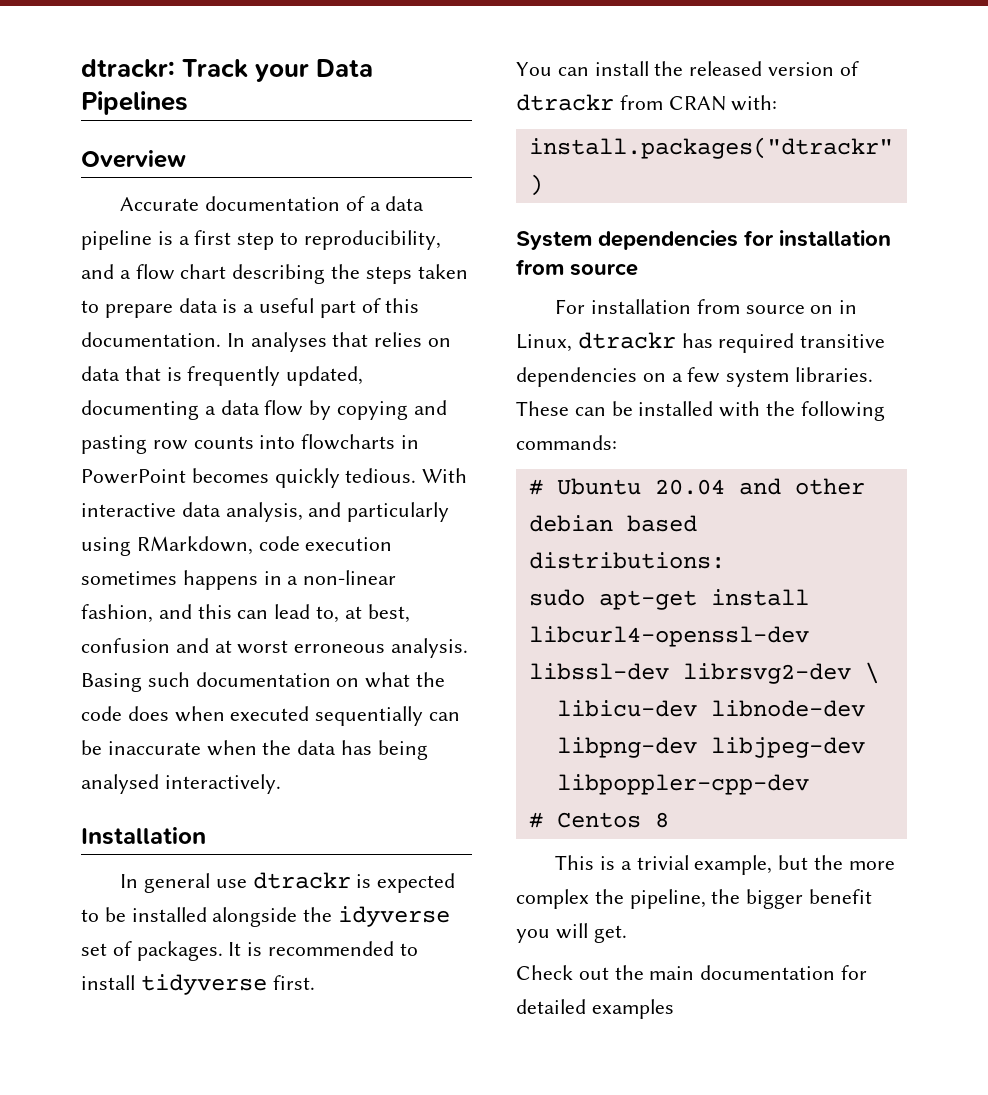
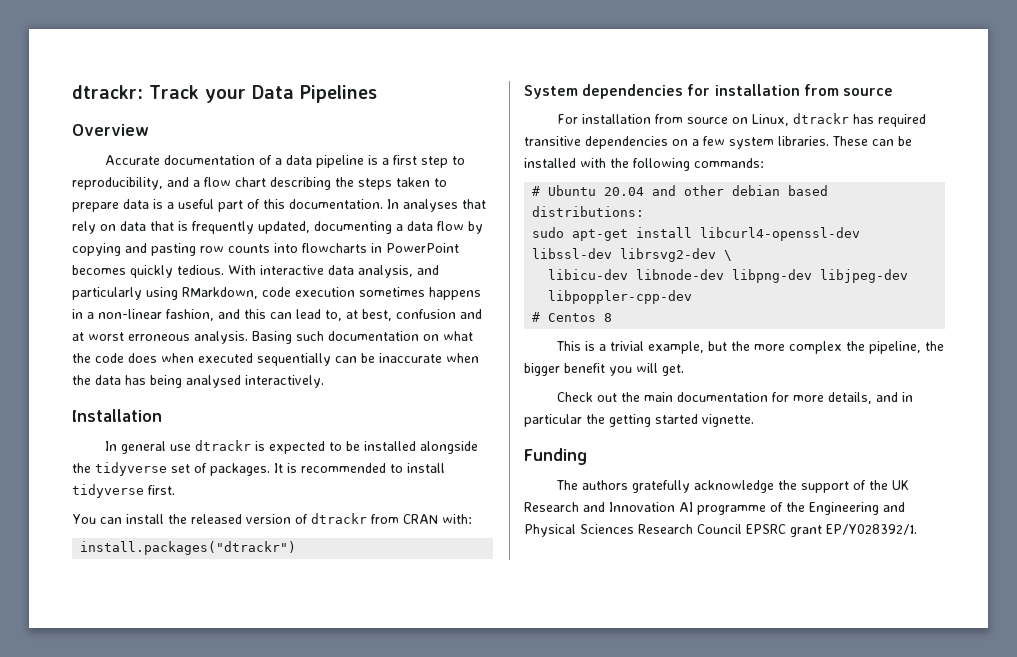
- In analyses that relies on data that is frequently updated, documenting a data flow by copying and pasting row counts into flowcharts in PowerPoint becomes quickly tedious.
+ In analyses that rely on data that is frequently updated, documenting a data flow by copying and pasting row counts into flowcharts in PowerPoint becomes quickly tedious.
- In general use dtrackr is expected to be installed alongside the idyverse set of packages.
+ In general use dtrackr is expected to be installed alongside the tidyverse set of packages.
- For installation from source on in Linux, dtrackr has required transitive dependencies on a few system libraries.
+ For installation from source on Linux, dtrackr has required transitive dependencies on a few system libraries.
- Check out the main documentation for detailed examples
+ Check out the main documentation for more details, and in particular the getting started vignette.
+ Funding
+ The authors gratefully acknowledge the support of the UK Research and Innovation AI programme of the Engineering and Physical Sciences Research Council EPSRC grant EP/Y028392/1.

